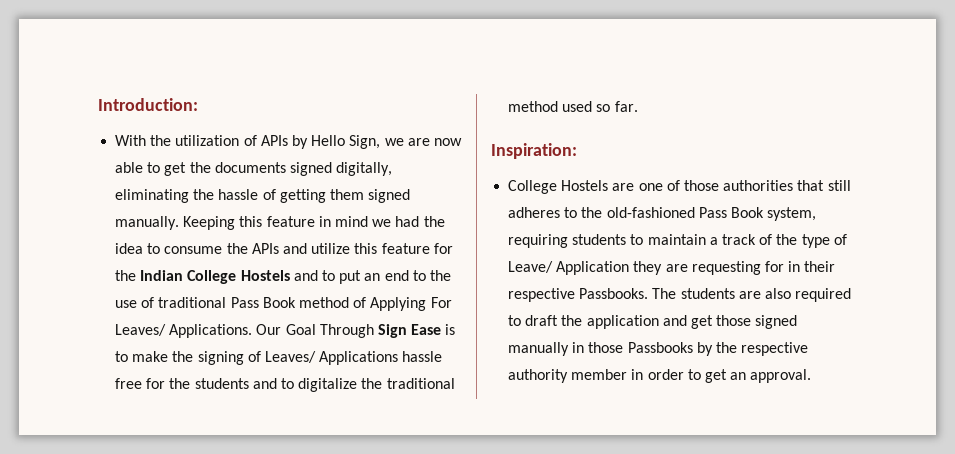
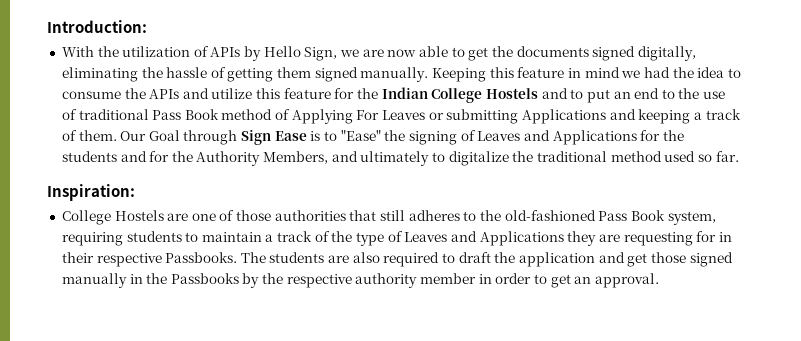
- Keeping this feature in mind we had the idea to consume the APIs and utilize this feature for the Indian College Hostels and to put an end to the use of traditional Pass Book method of Applying For Leaves/ Applications.
+ Keeping this feature in mind we had the idea to consume the APIs and utilize this feature for the Indian College Hostels and to put an end to the use of traditional Pass Book method of Applying For Leaves or submitting Applications and keeping a track of them.
- Our Goal Through Sign Ease is to make the signing of Leaves/ Applications hassle free for the students and to digitalize the traditional method used so far.
+ Our Goal through Sign Ease is to "Ease" the signing of Leaves and Applications for the students and for the Authority Members, and ultimately to digitalize the traditional method used so far.
- College Hostels are one of those authorities that still adheres to the old-fashioned Pass Book system, requiring students to maintain a track of the type of Leave/ Application they are requesting for in their respective Passbooks.
+ College Hostels are one of those authorities that still adheres to the old-fashioned Pass Book system, requiring students to maintain a track of the type of Leaves and Applications they are requesting for in their respective Passbooks.
- The students are also required to draft the application and get those signed manually in those Passbooks by the respective authority member in order to get an approval.
+ The students are also required to draft the application and get those signed manually in the Passbooks by the respective authority member in order to get an approval.

